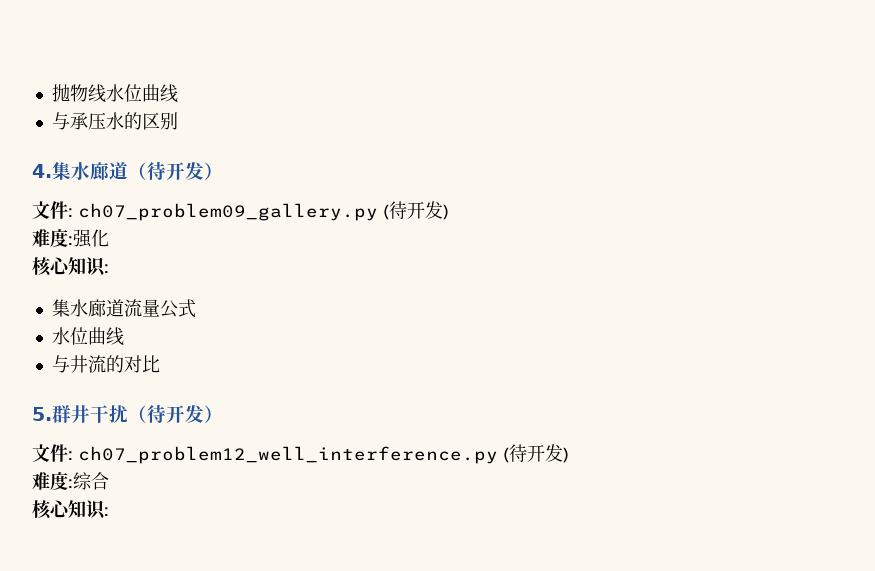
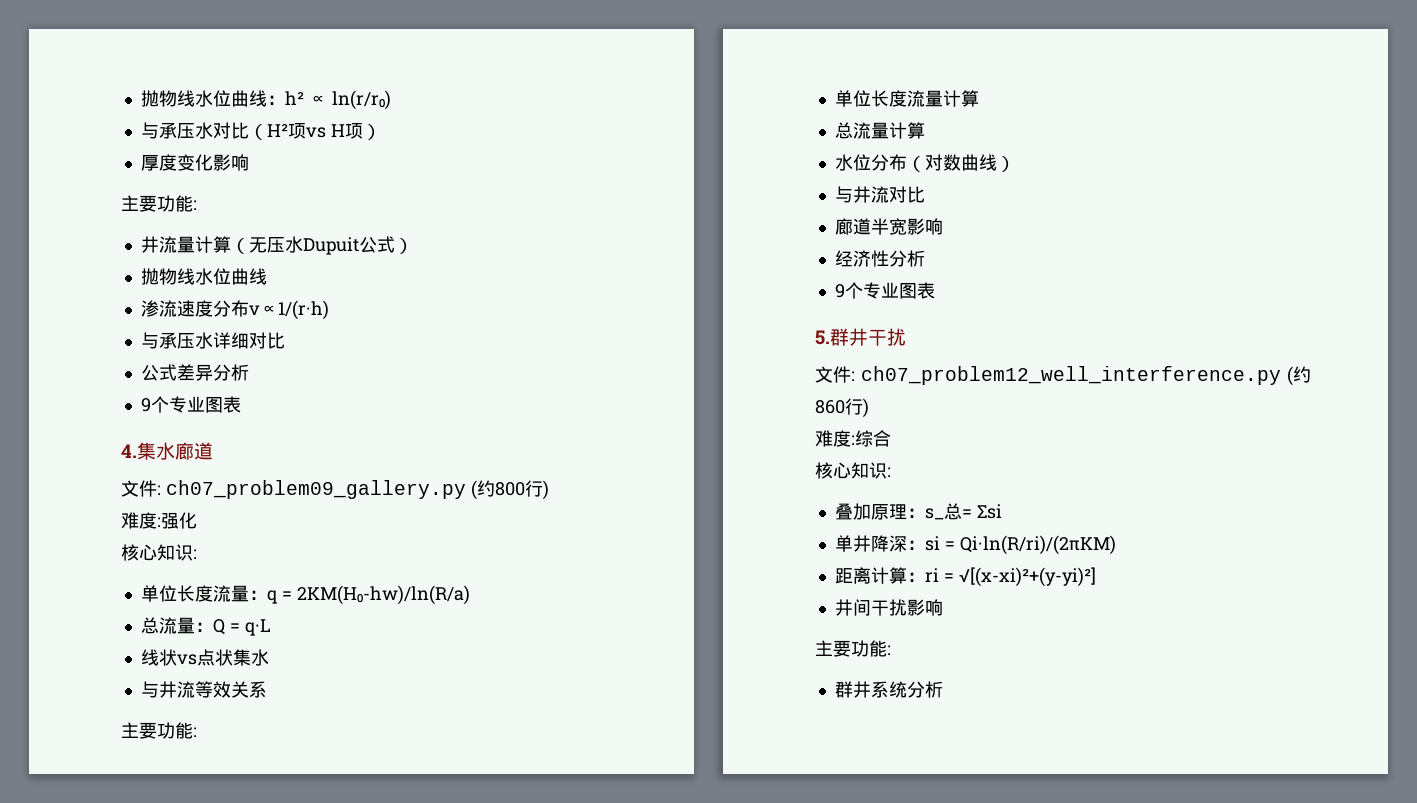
+ 抛物线水位曲线：h² ∝ ln(r/r₀)
+ 与承压水对比（H²项vs H项）
+ 厚度变化影响
+ 主要功能:
+ 井流量计算（无压水Dupuit公式）
  抛物线水位曲线
- 与承压水的区别
+ 渗流速度分布v∝1/(r·h)
+ 与承压水详细对比
+ 公式差异分析
+ 9个专业图表
- 4.集水廊道（待开发）
+ 4.集水廊道
- 文件: ch07_problem09_gallery.py (待开发)
+ 文件: ch07_problem09_gallery.py (约800行)
- 集水廊道流量公式
- 水位曲线
- 与井流的对比
+ 单位长度流量：q = 2KM(H₀-hw)/ln(R/a)
+ 总流量：Q = q·L
+ 线状vs点状集水
+ 与井流等效关系
+ 主要功能:
+ 单位长度流量计算
+ 总流量计算
+ 水位分布（对数曲线）
+ 与井流对比
+ 廊道半宽影响
+ 经济性分析
+ 9个专业图表
- 5.群井干扰（待开发）
+ 5.群井干扰
- 文件: ch07_problem12_well_interference.py (待开发)
+ 文件: ch07_problem12_well_interference.py (约860行)
+ 叠加原理：s_总= Σsi
+ 单井降深：si = Qi·ln(R/ri)/(2πKM)
+ 距离计算：ri = √[(x-xi)²+(y-yi)²]
+ 井间干扰影响
+ 主要功能:
+ 群井系统分析

